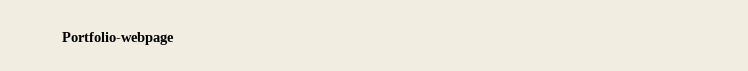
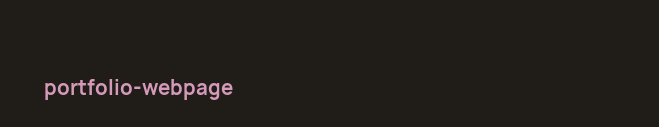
- Portfolio-webpage
+ portfolio-webpage

